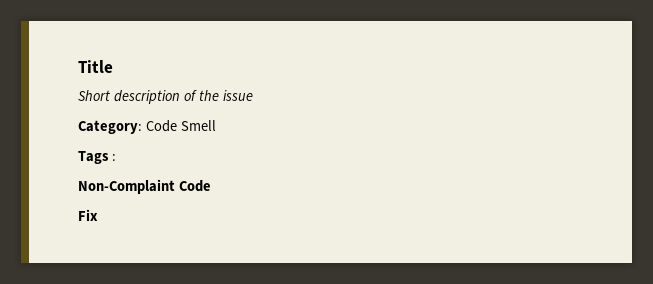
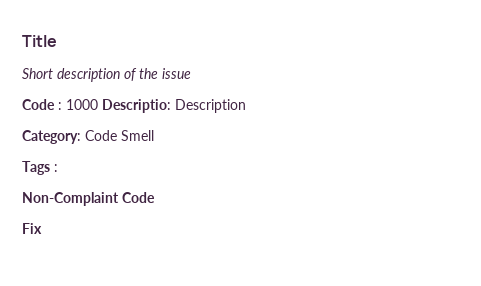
+ Code : 1000 Descriptio: Description

